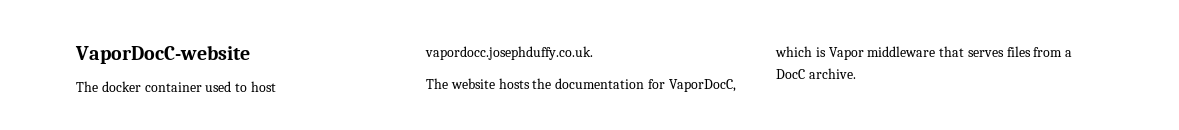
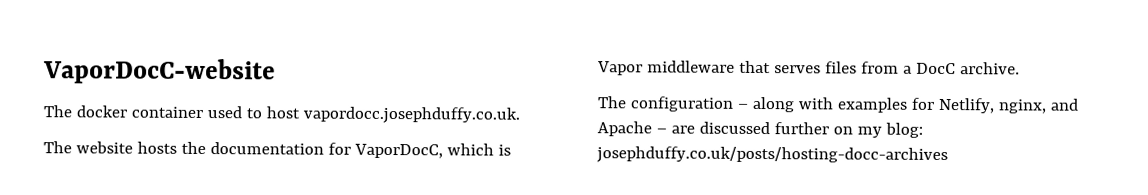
+ The configuration – along with examples for Netlify, nginx, and Apache – are discussed further on my blog: josephduffy.co.uk/posts/hosting-docc-archives

